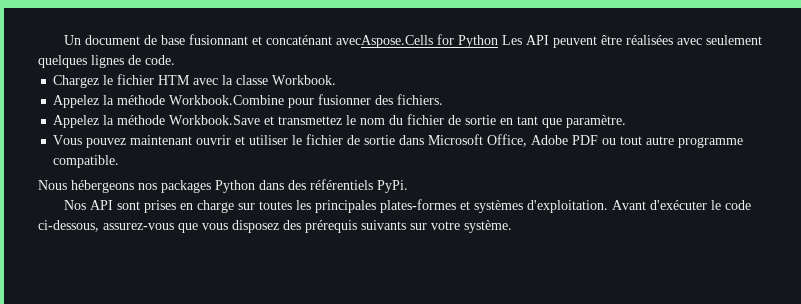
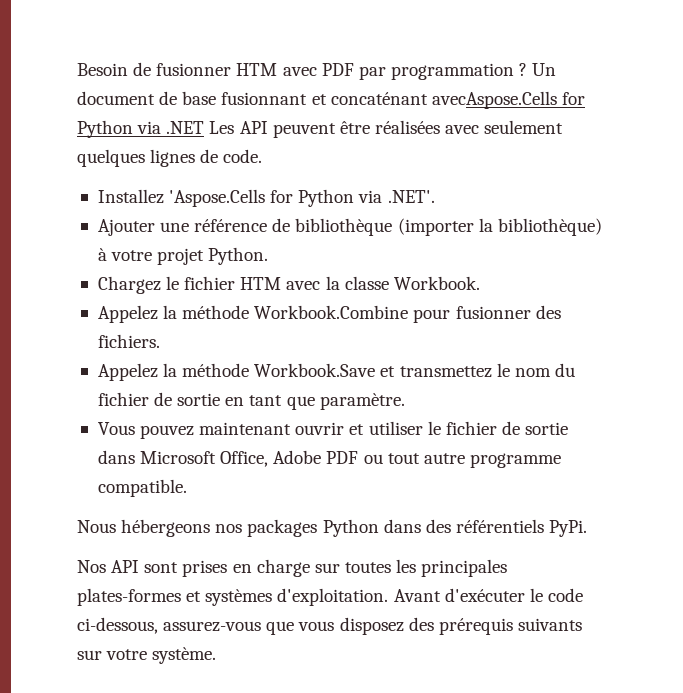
+ Besoin de fusionner HTM avec PDF par programmation ?
- Un document de base fusionnant et concaténant avecAspose.Cells for Python Les API peuvent être réalisées avec seulement quelques lignes de code.
+ Un document de base fusionnant et concaténant avecAspose.Cells for Python via .NET Les API peuvent être réalisées avec seulement quelques lignes de code.
+ Installez 'Aspose.Cells for Python via .NET'.
+ Ajouter une référence de bibliothèque (importer la bibliothèque) à votre projet Python.

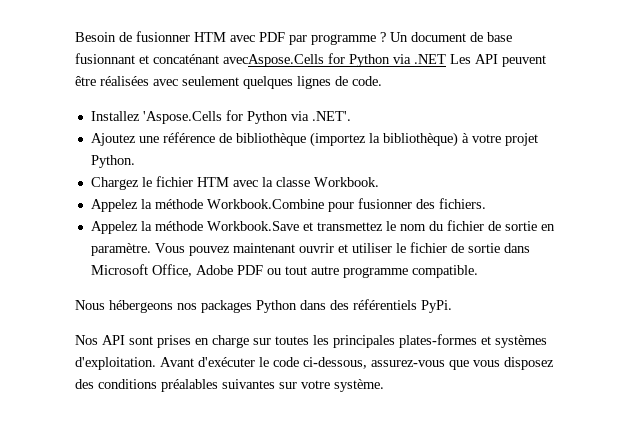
- Besoin de fusionner HTM avec PDF par programmation ?
+ Besoin de fusionner HTM avec PDF par programme ?
- Ajouter une référence de bibliothèque (importer la bibliothèque) à votre projet Python.
+ Ajoutez une référence de bibliothèque (importez la bibliothèque) à votre projet Python.
- Appelez la méthode Workbook.Save et transmettez le nom du fichier de sortie en tant que paramètre.
- Vous pouvez maintenant ouvrir et utiliser le fichier de sortie dans Microsoft Office, Adobe PDF ou tout autre programme compatible.
+ Appelez la méthode Workbook.Save et transmettez le nom du fichier de sortie en paramètre. Vous pouvez maintenant ouvrir et utiliser le fichier de sortie dans Microsoft Office, Adobe PDF ou tout autre programme compatible.
- Avant d'exécuter le code ci-dessous, assurez-vous que vous disposez des prérequis suivants sur votre système.
+ Avant d'exécuter le code ci-dessous, assurez-vous que vous disposez des conditions préalables suivantes sur votre système.

